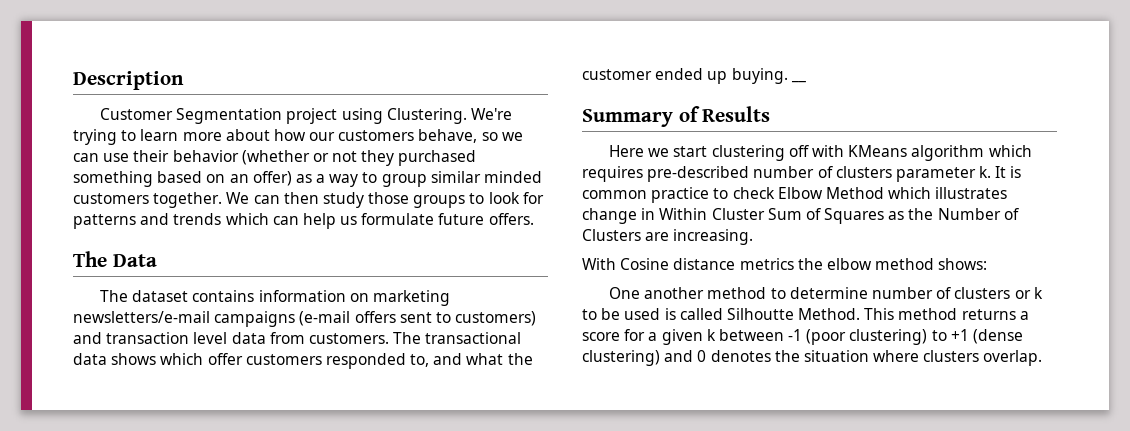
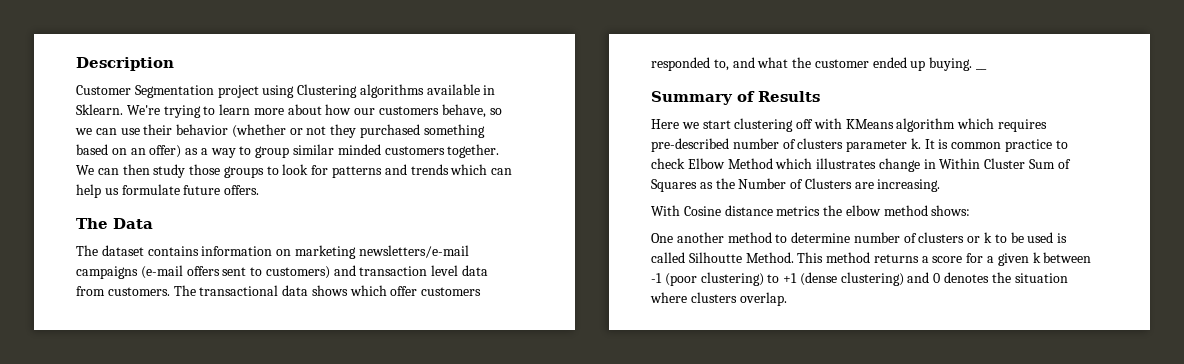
- Customer Segmentation project using Clustering.
+ Customer Segmentation project using Clustering algorithms available in Sklearn.

